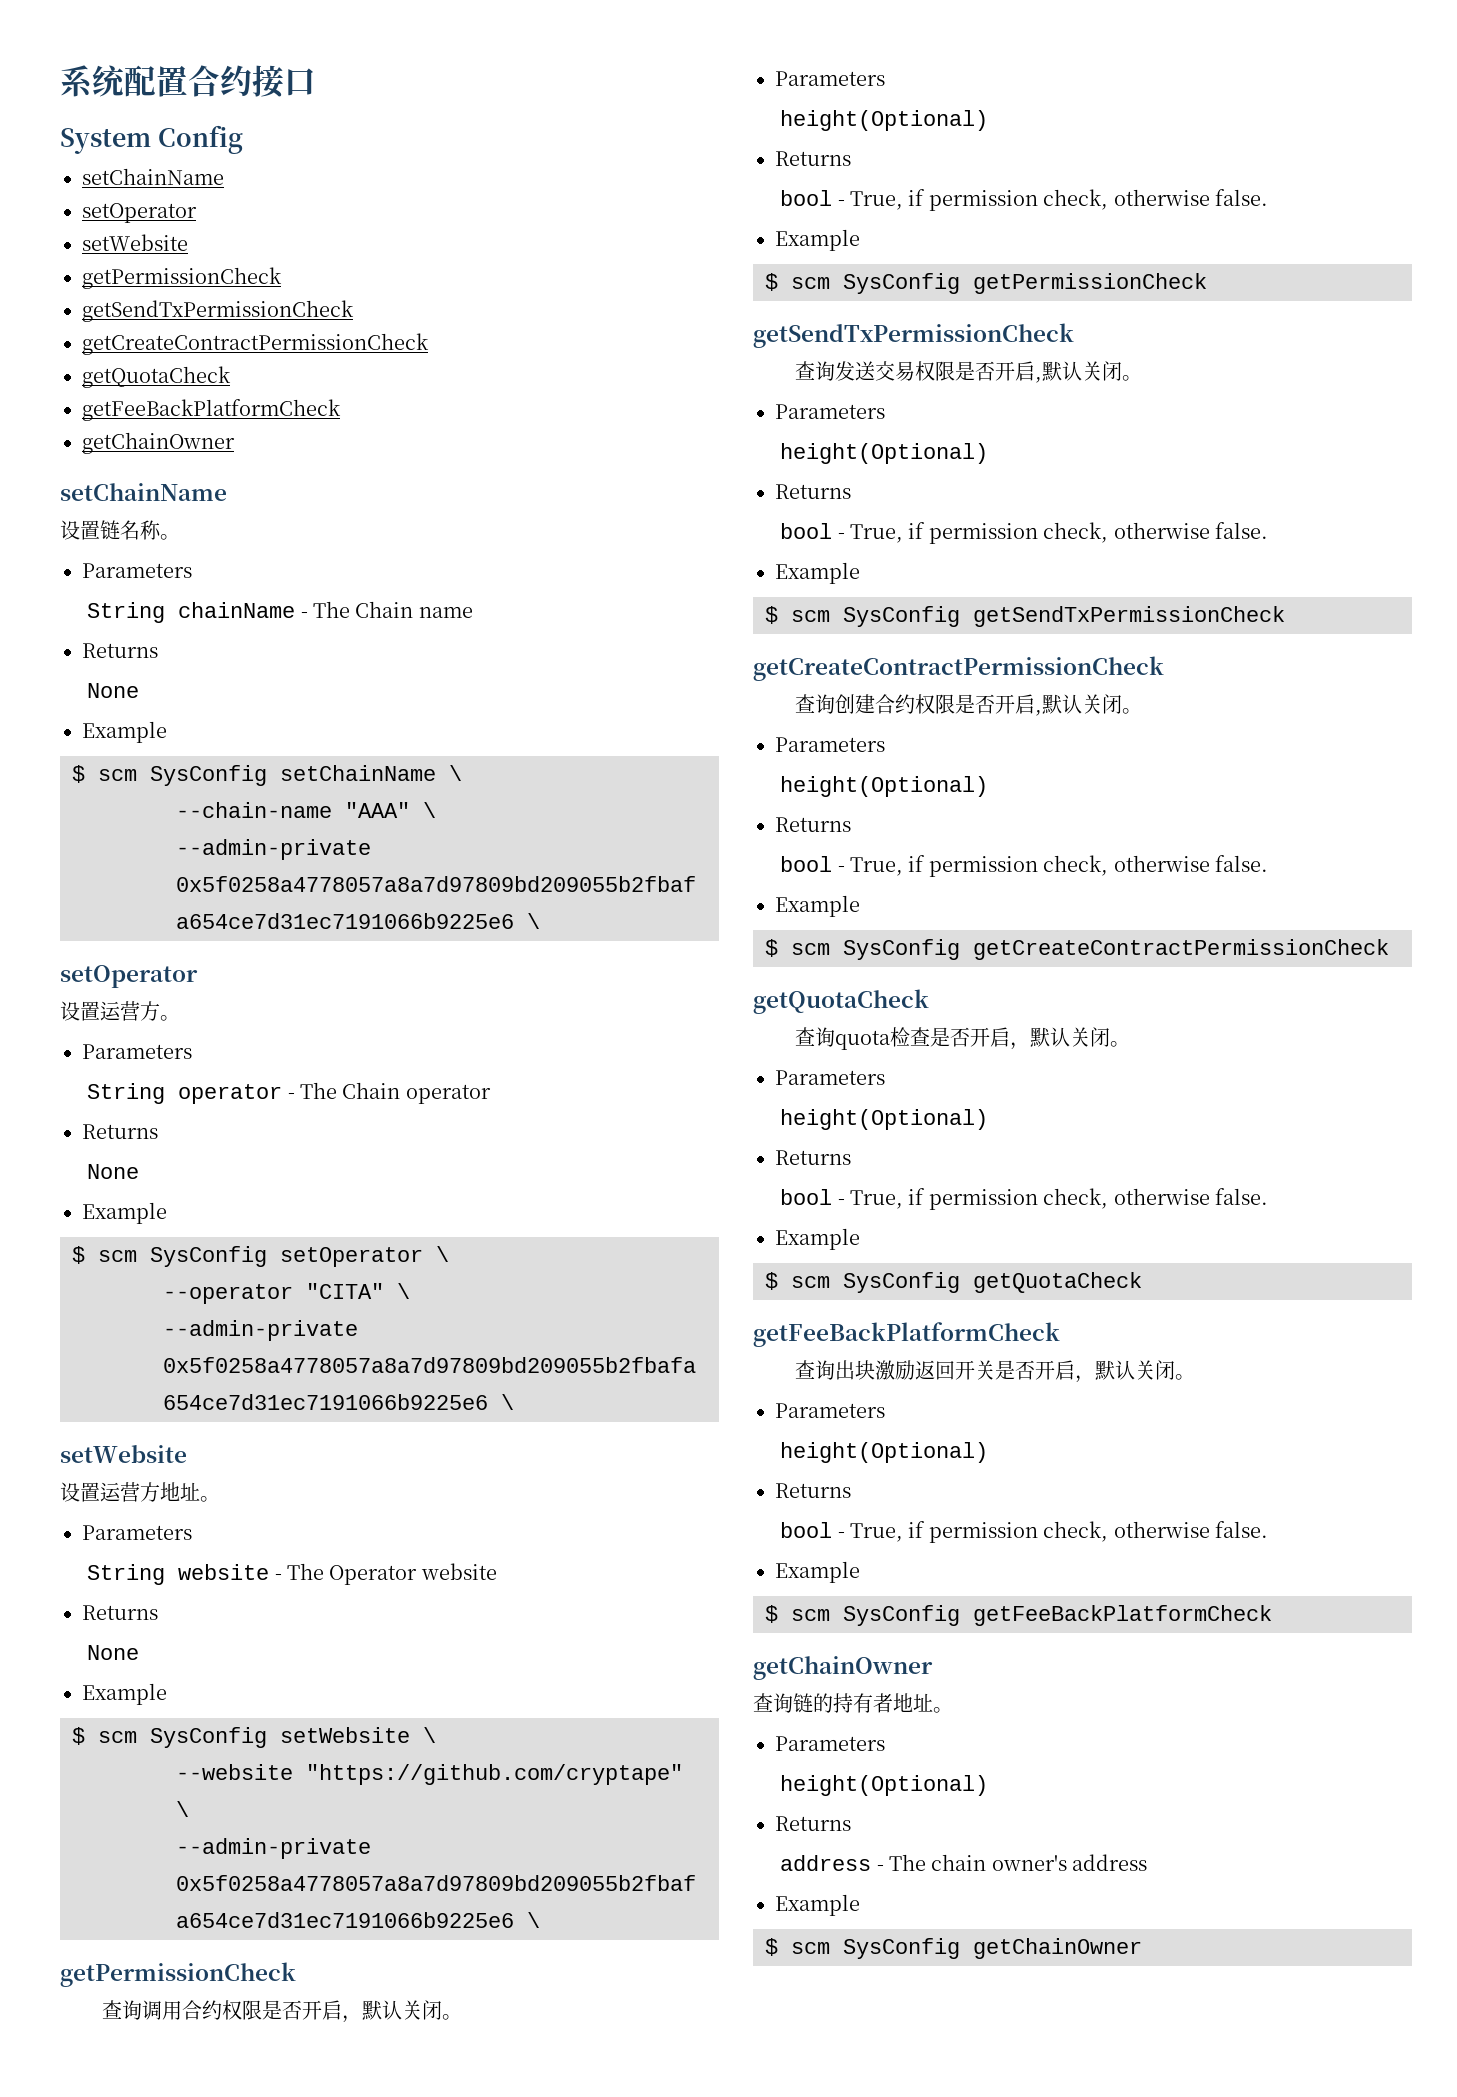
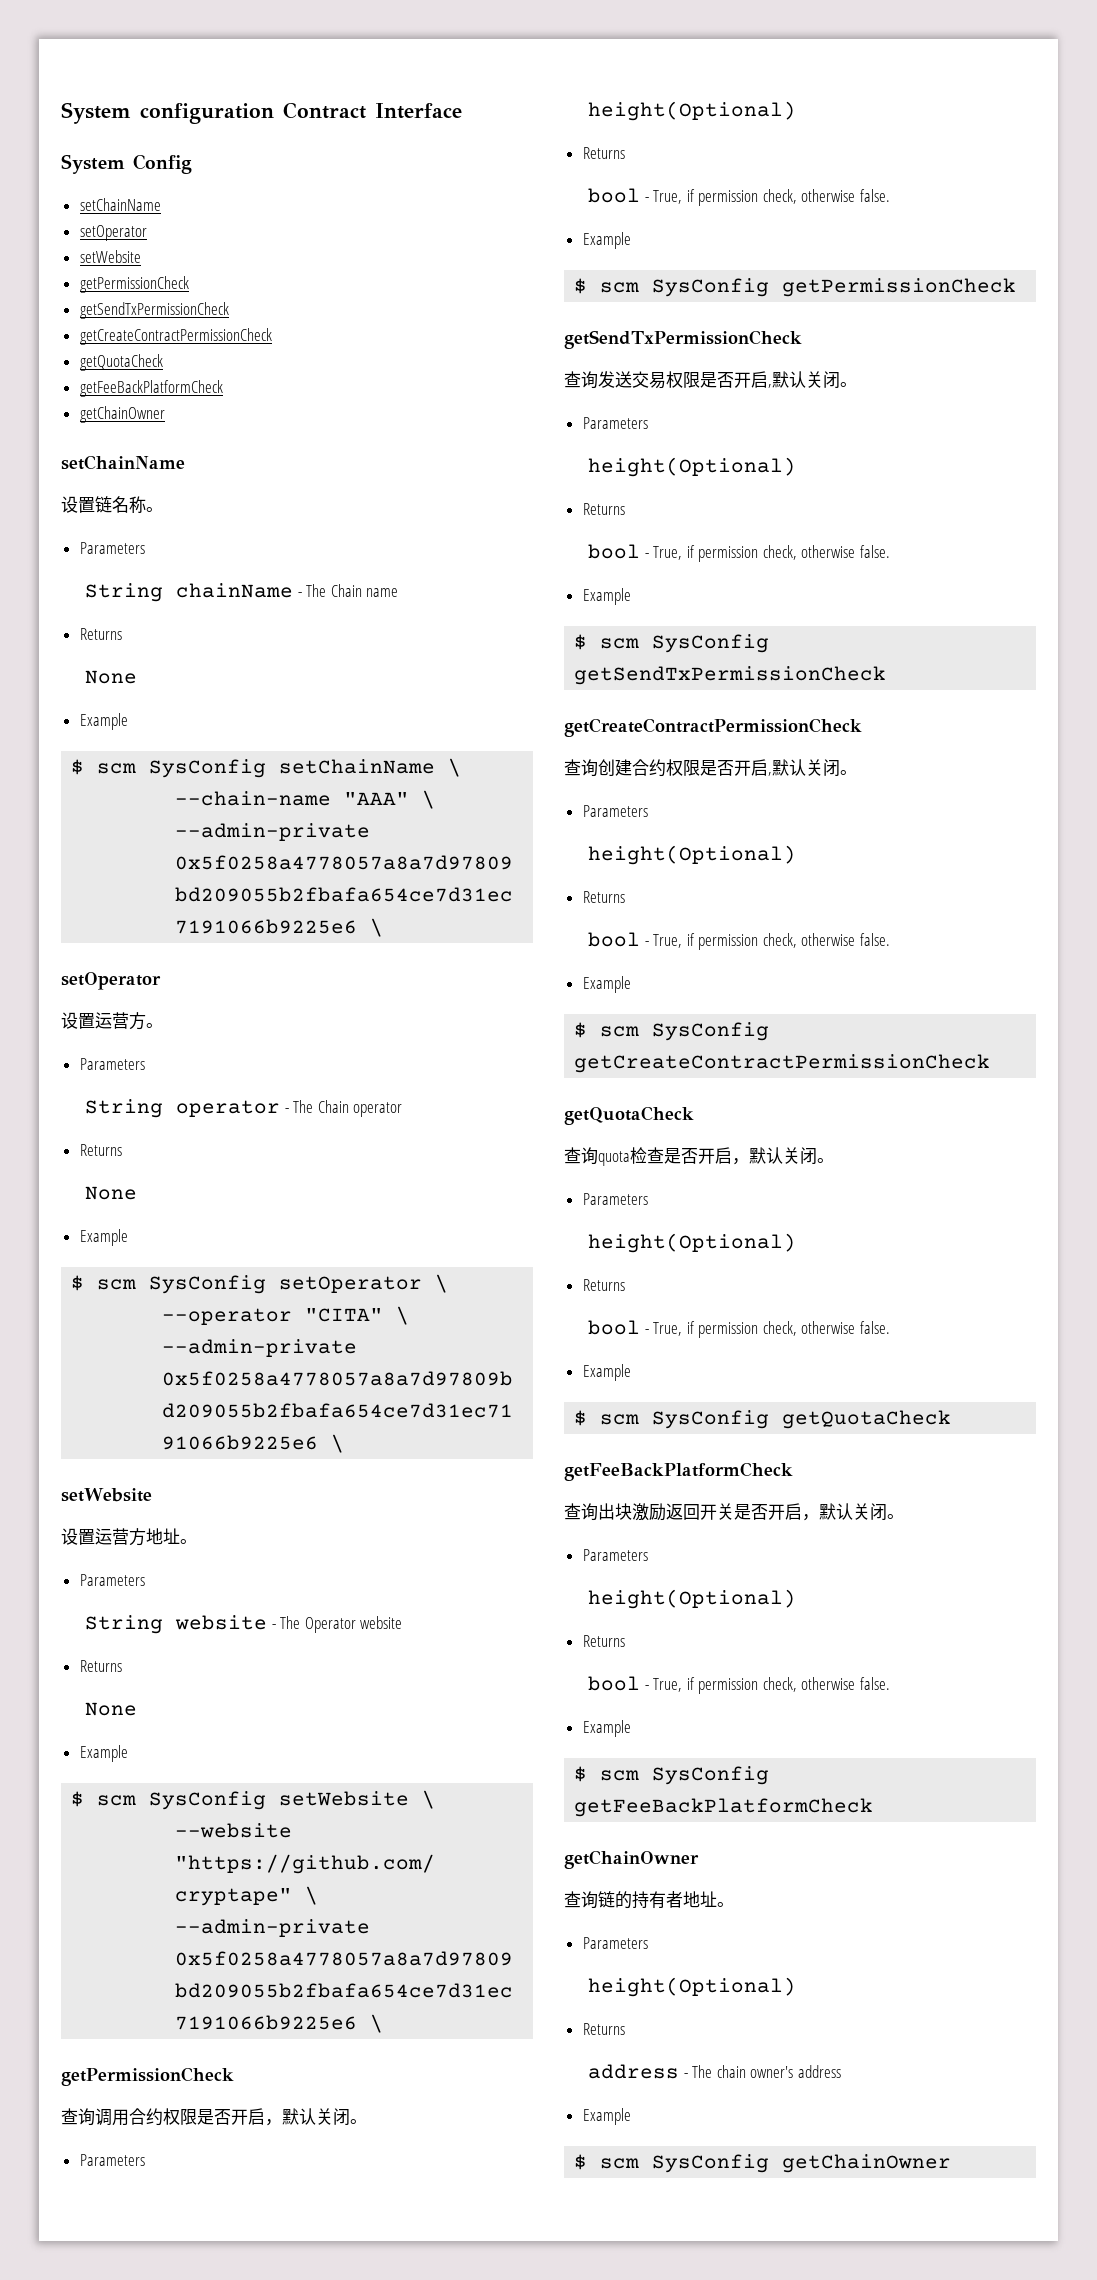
- 系统配置合约接口
+ System configuration Contract Interface

